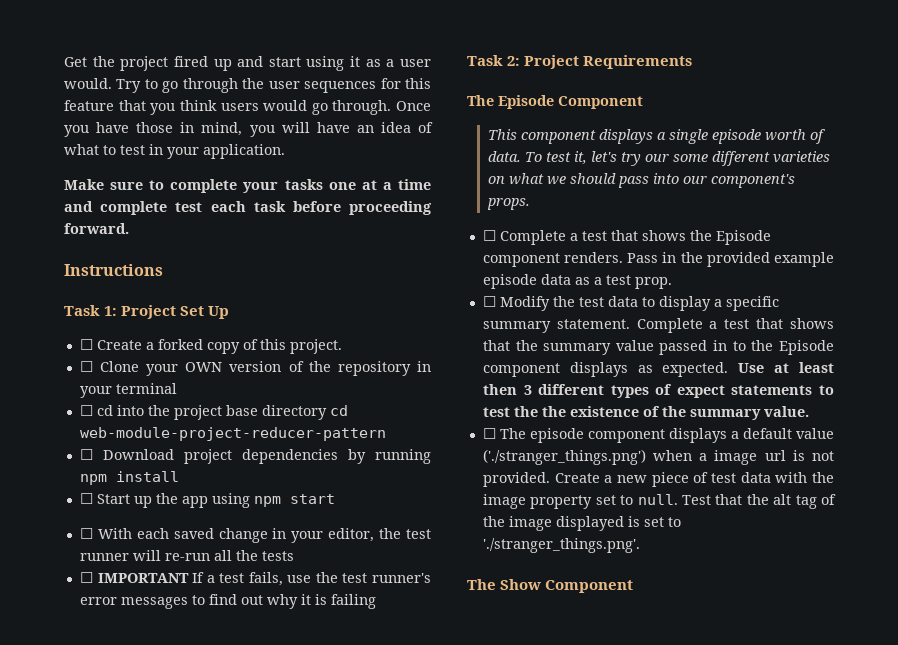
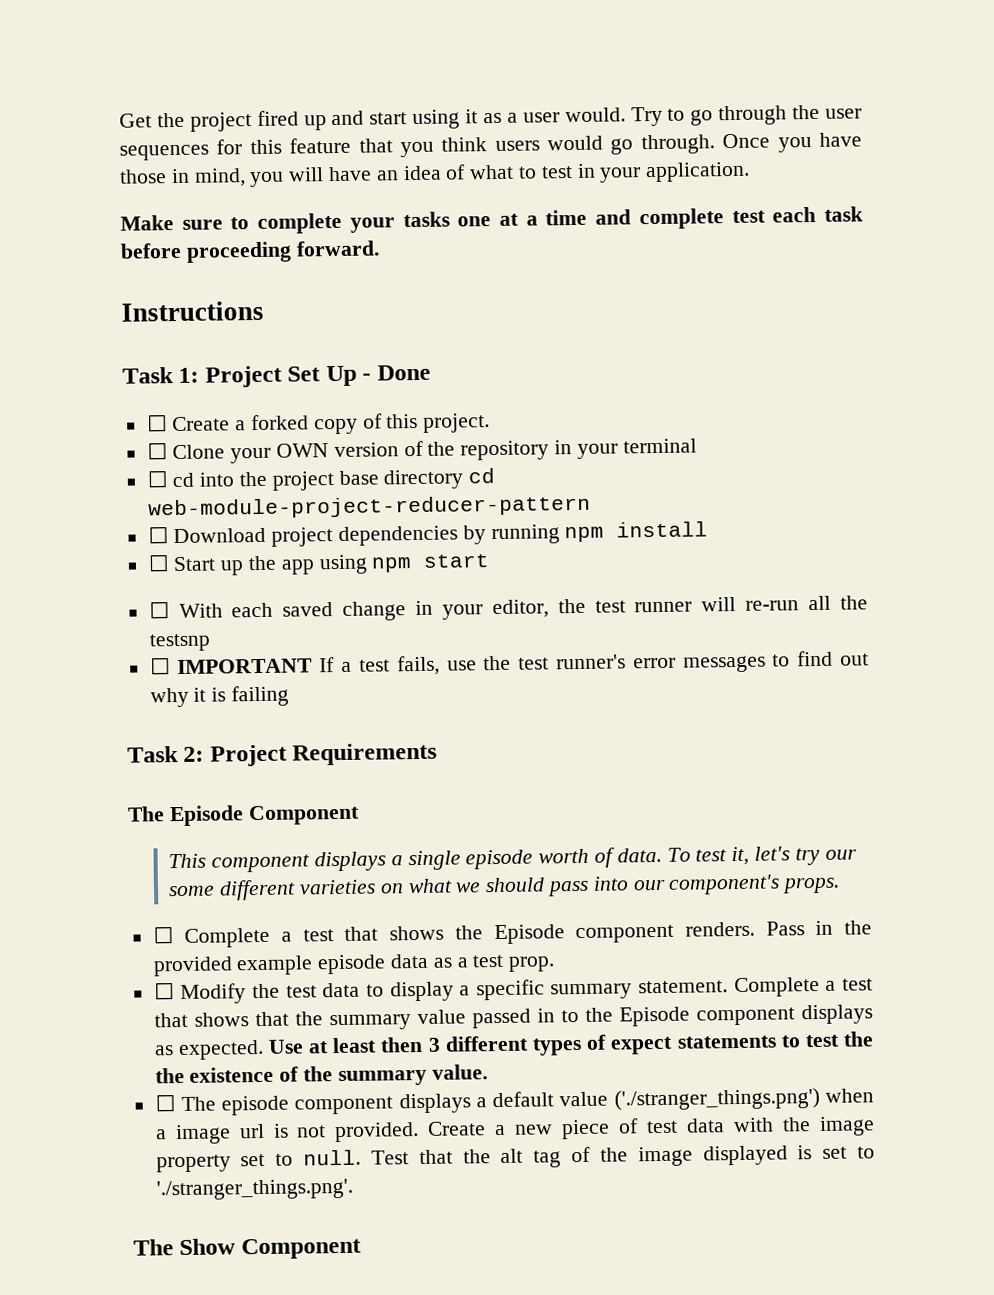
- Task 1: Project Set Up
+ Task 1: Project Set Up - Done
- ☐ With each saved change in your editor, the test runner will re-run all the tests
+ ☐ With each saved change in your editor, the test runner will re-run all the testsnp

